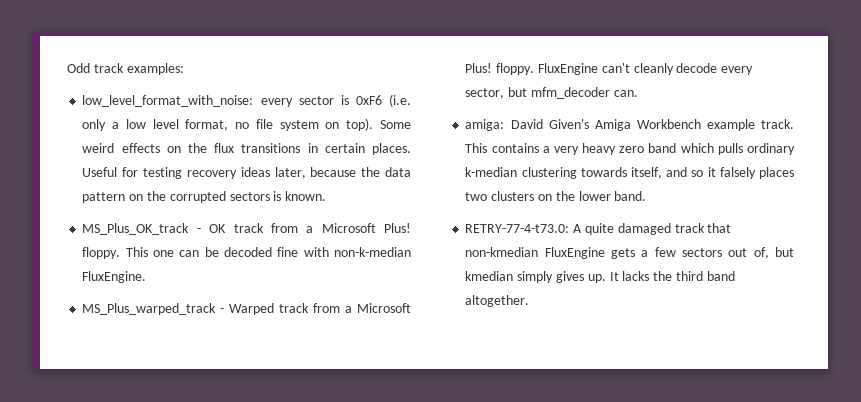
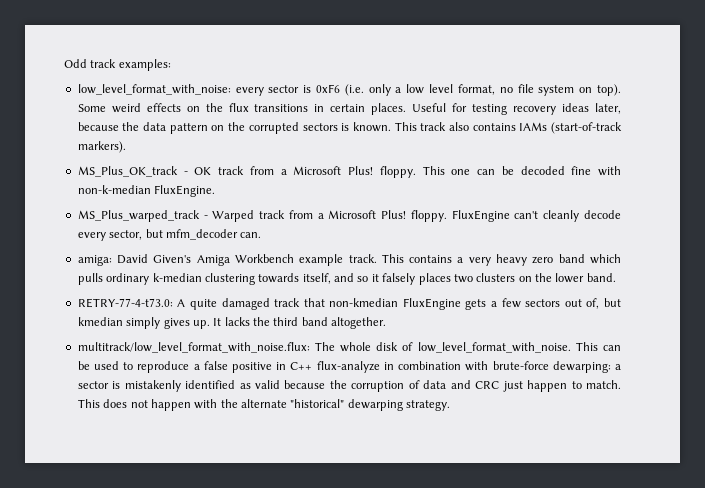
+ This track also contains IAMs (start-of-track markers).
+ multitrack/low_level_format_with_noise.flux: The whole disk of low_level_format_with_noise. This can be used to reproduce a false positive in C++ flux-analyze in combination with brute-force dewarping: a sector is mistakenly identified as valid because the corruption of data and CRC just happen to match. This does not happen with the alternate "historical" dewarping strategy.

